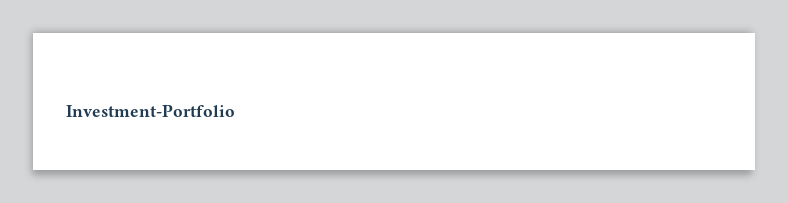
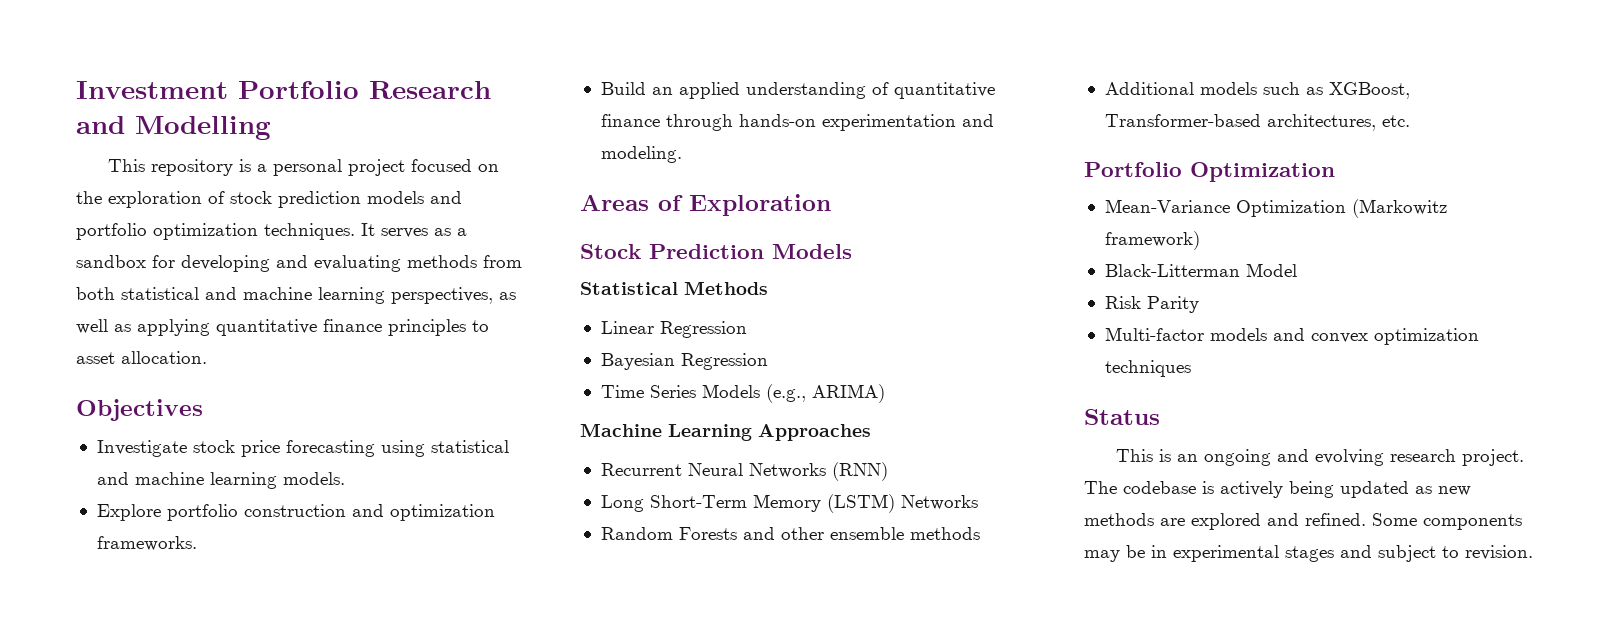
- Investment-Portfolio
+ Investment Portfolio Research and Modelling
+ This repository is a personal project focused on the exploration of stock prediction models and portfolio optimization techniques. It serves as a sandbox for developing and evaluating methods from both statistical and machine learning perspectives, as well as applying quantitative finance principles to asset allocation.
+ Objectives
+ Investigate stock price forecasting using statistical and machine learning models.
+ Explore portfolio construction and optimization frameworks.
+ Build an applied understanding of quantitative finance through hands-on experimentation and modeling.
+ Areas of Exploration
+ Stock Prediction Models
+ Statistical Methods
+ Linear Regression
+ Bayesian Regression
+ Time Series Models (e.g., ARIMA)
+ Machine Learning Approaches
+ Recurrent Neural Networks (RNN)
+ Long Short-Term Memory (LSTM) Networks
+ Random Forests and other ensemble methods
+ Additional models such as XGBoost, Transformer-based architectures, etc.
+ Portfolio Optimization
+ Mean-Variance Optimization (Markowitz framework)
+ Black-Litterman Model
+ Risk Parity
+ Multi-factor models and convex optimization techniques
+ Status
+ This is an ongoing and evolving research project. The codebase is actively being updated as new methods are explored and refined. Some components may be in experimental stages and subject to revision.

